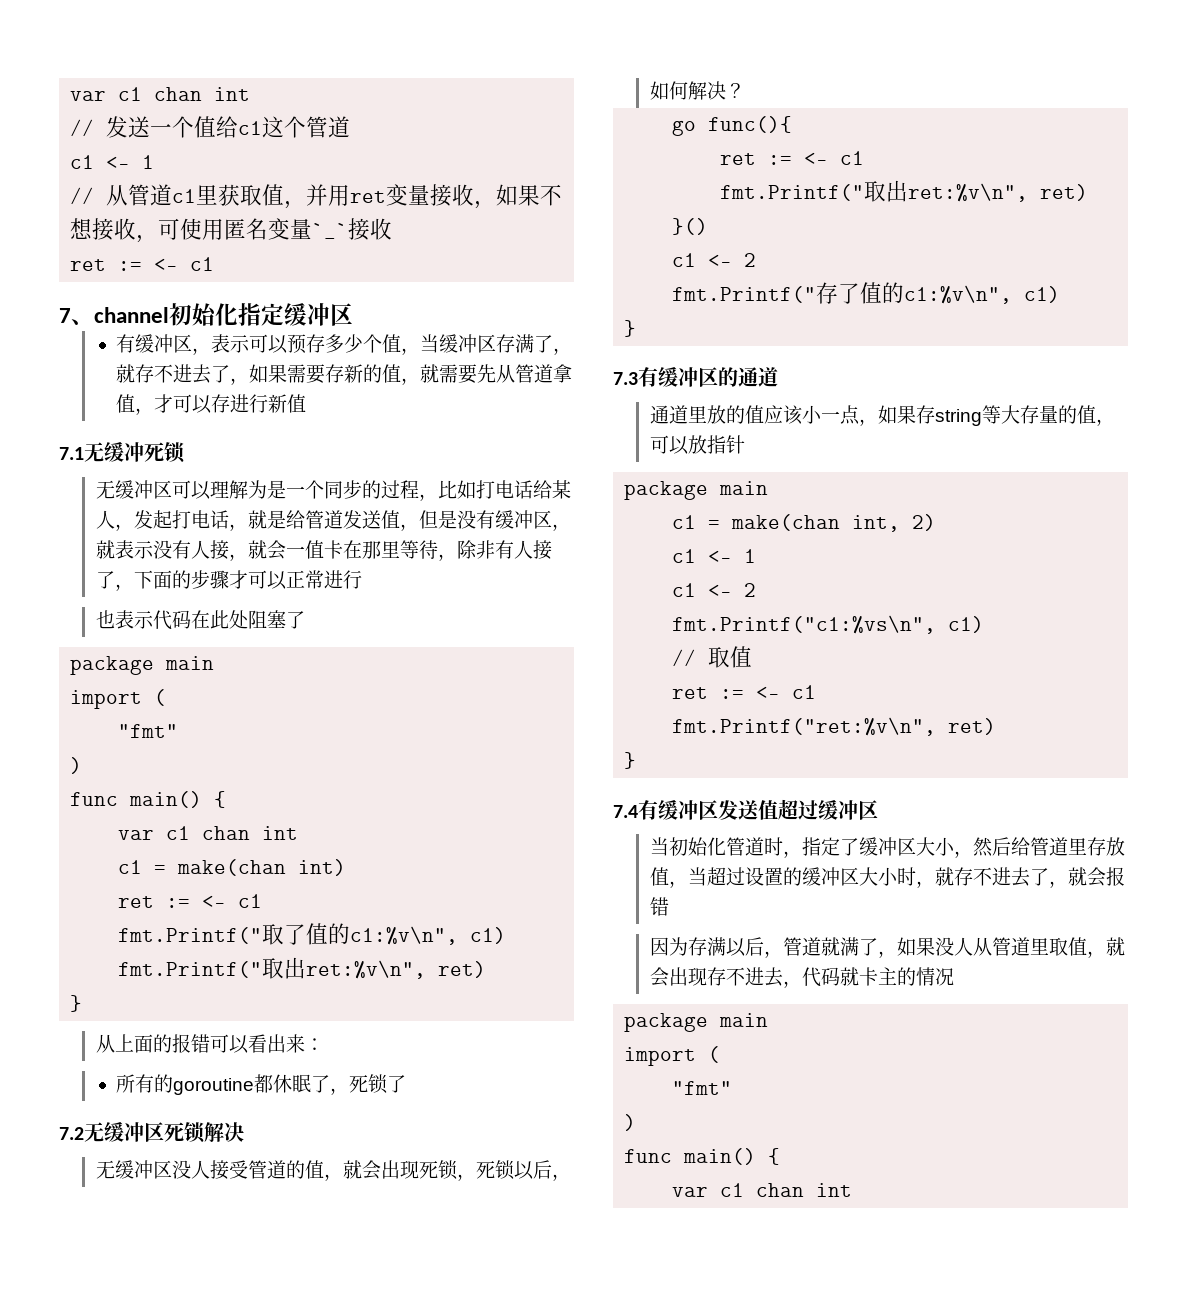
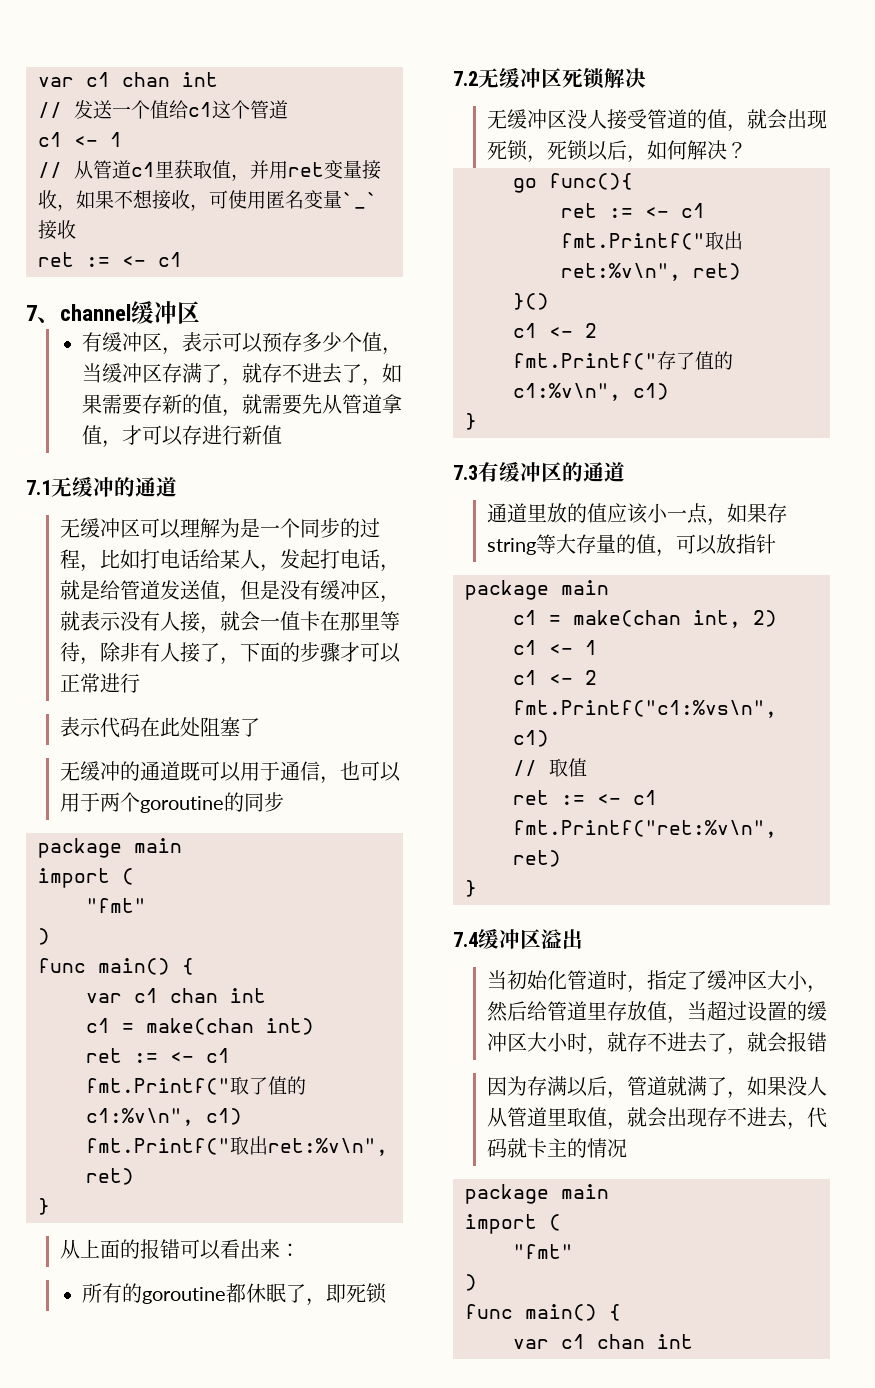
- 7、channel初始化指定缓冲区
+ 7、channel缓冲区
- 7.1无缓冲死锁
+ 7.1无缓冲的通道
- 也表示代码在此处阻塞了
+ 表示代码在此处阻塞了
+ 无缓冲的通道既可以用于通信，也可以用于两个goroutine的同步
- 所有的goroutine都休眠了，死锁了
+ 所有的goroutine都休眠了，即死锁
- 7.4有缓冲区发送值超过缓冲区
+ 7.4缓冲区溢出

